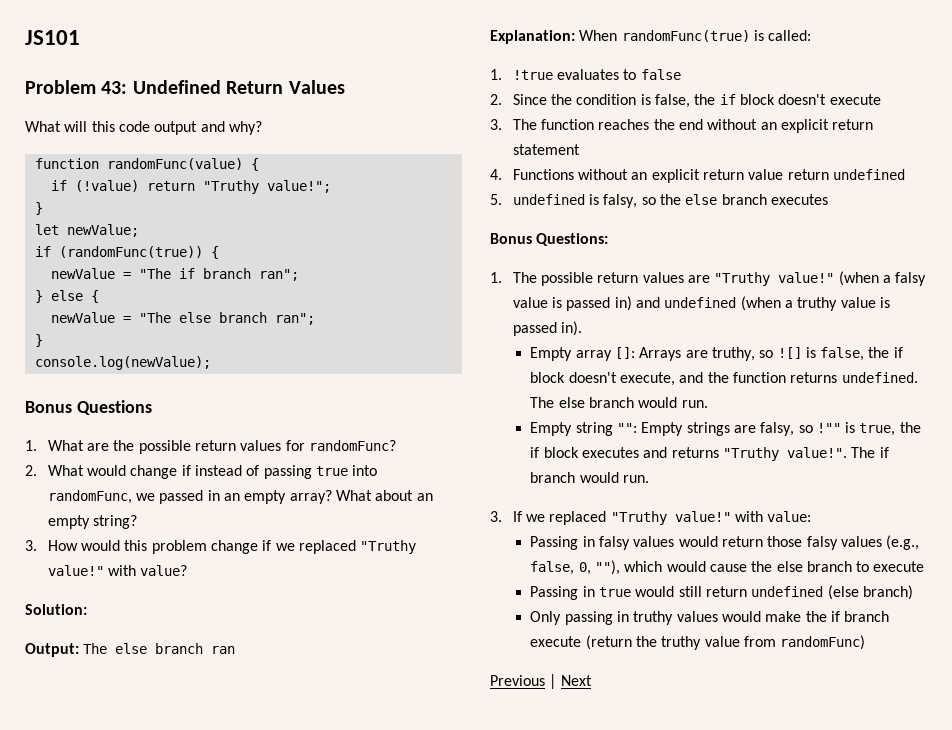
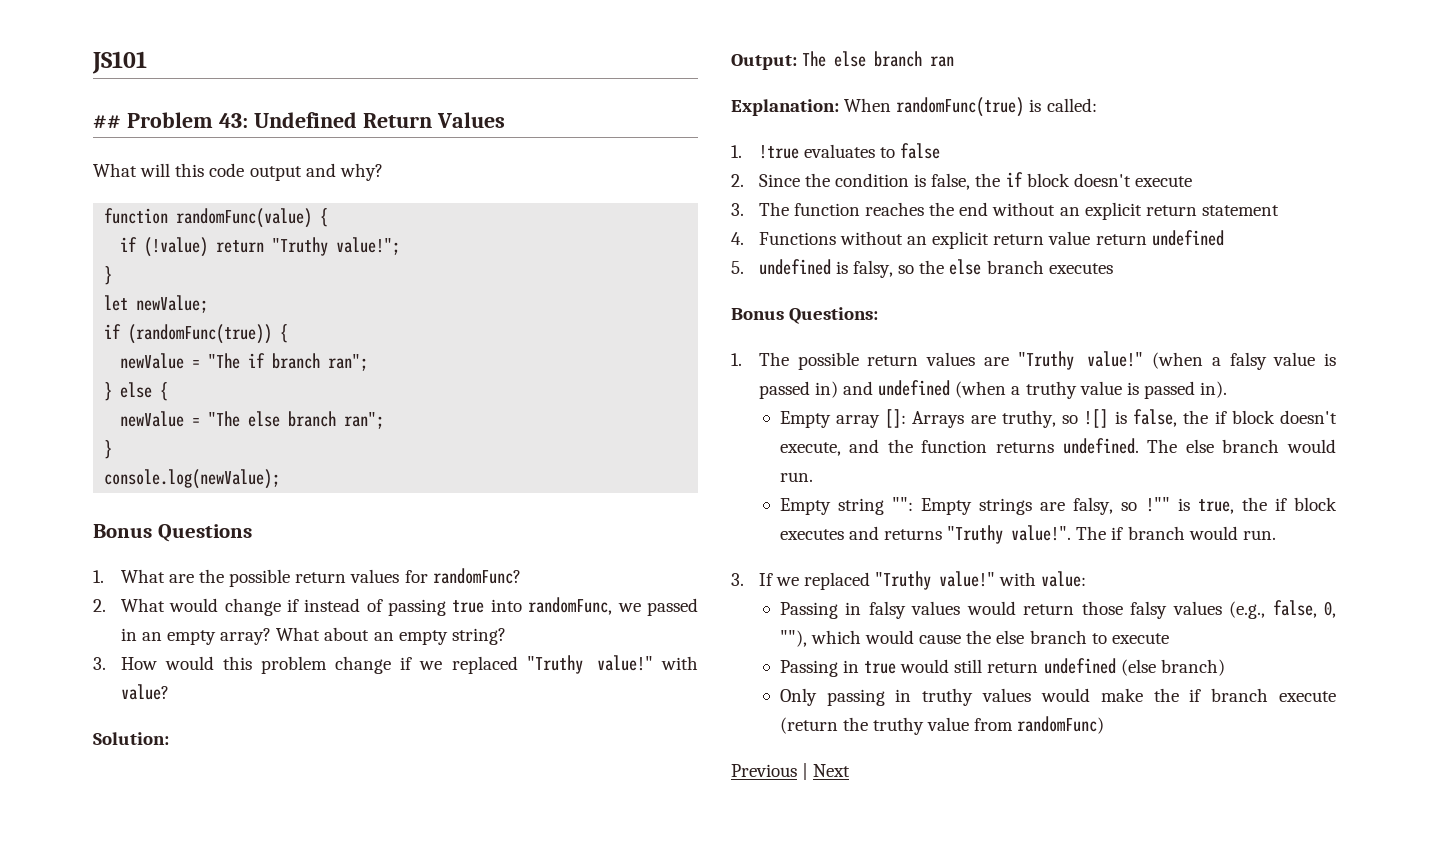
- Problem 43: Undefined Return Values
+ ## Problem 43: Undefined Return Values

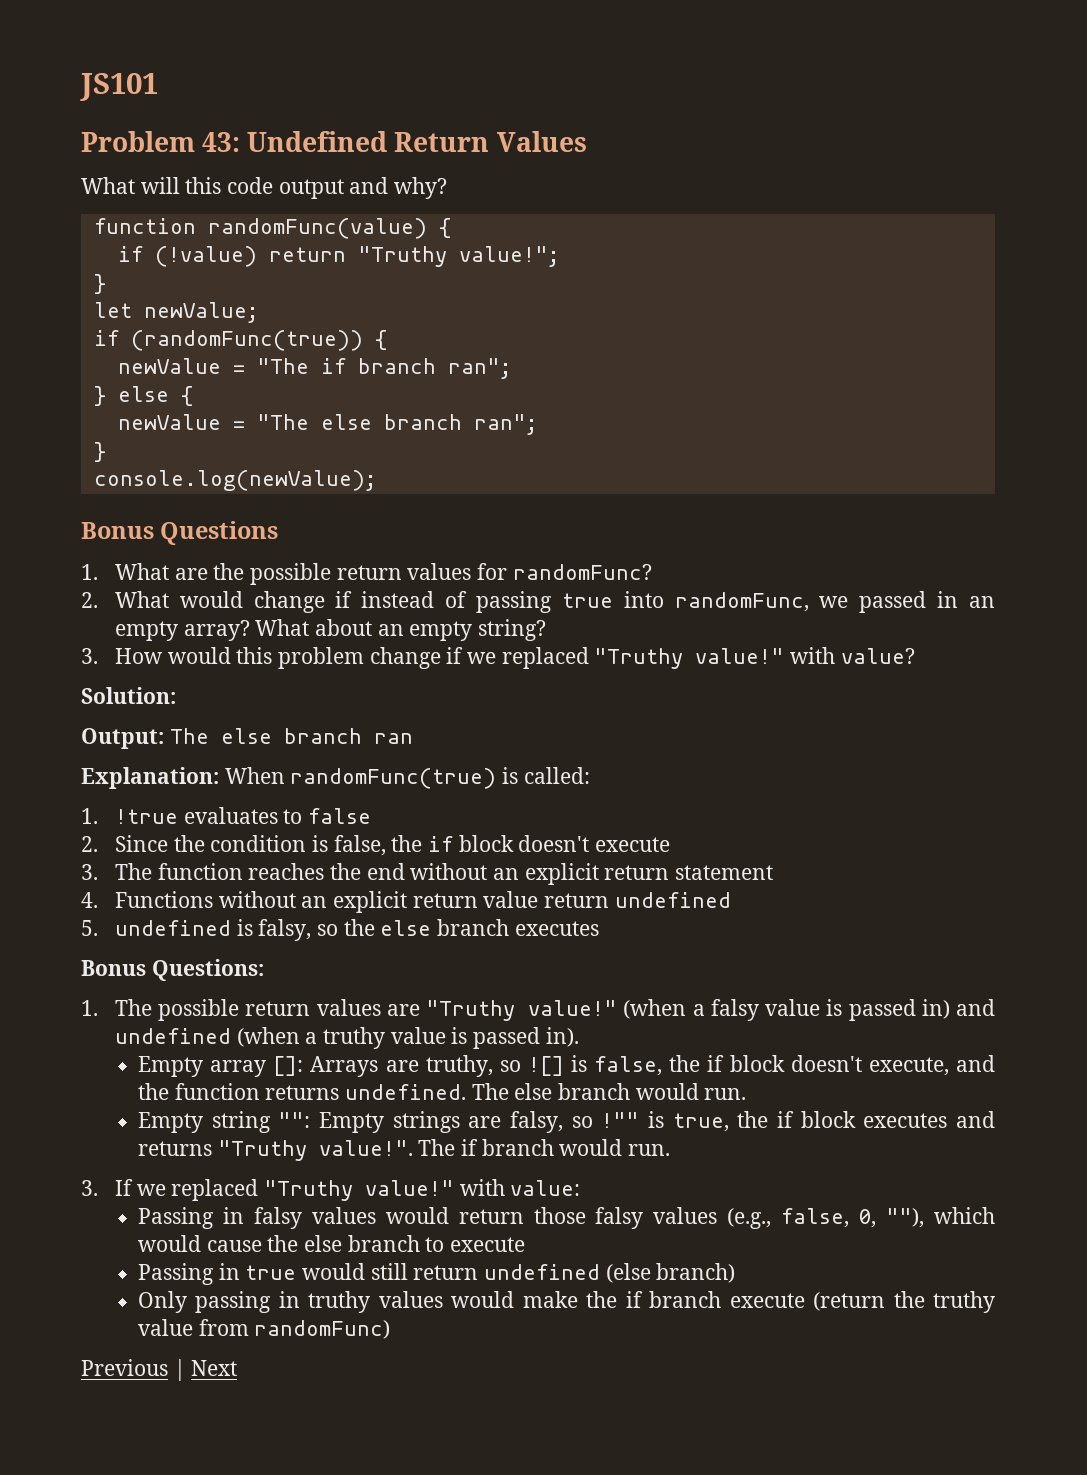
- ## Problem 43: Undefined Return Values
+ Problem 43: Undefined Return Values

